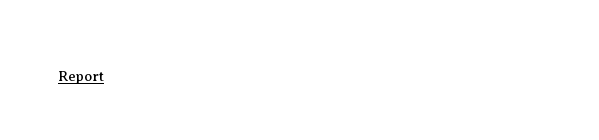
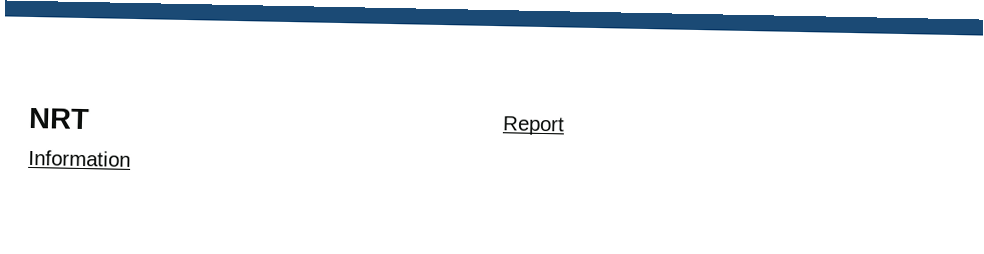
+ NRT
+ Information

